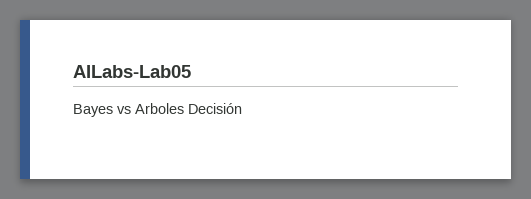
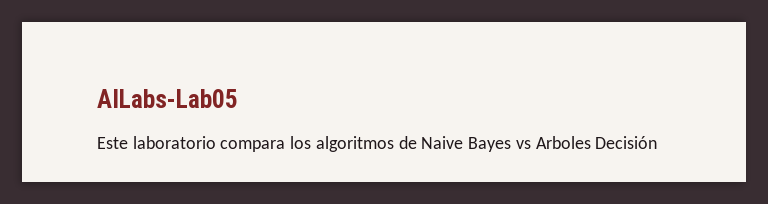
- Bayes vs Arboles Decisión
+ Este laboratorio compara los algoritmos de Naive Bayes vs Arboles Decisión

